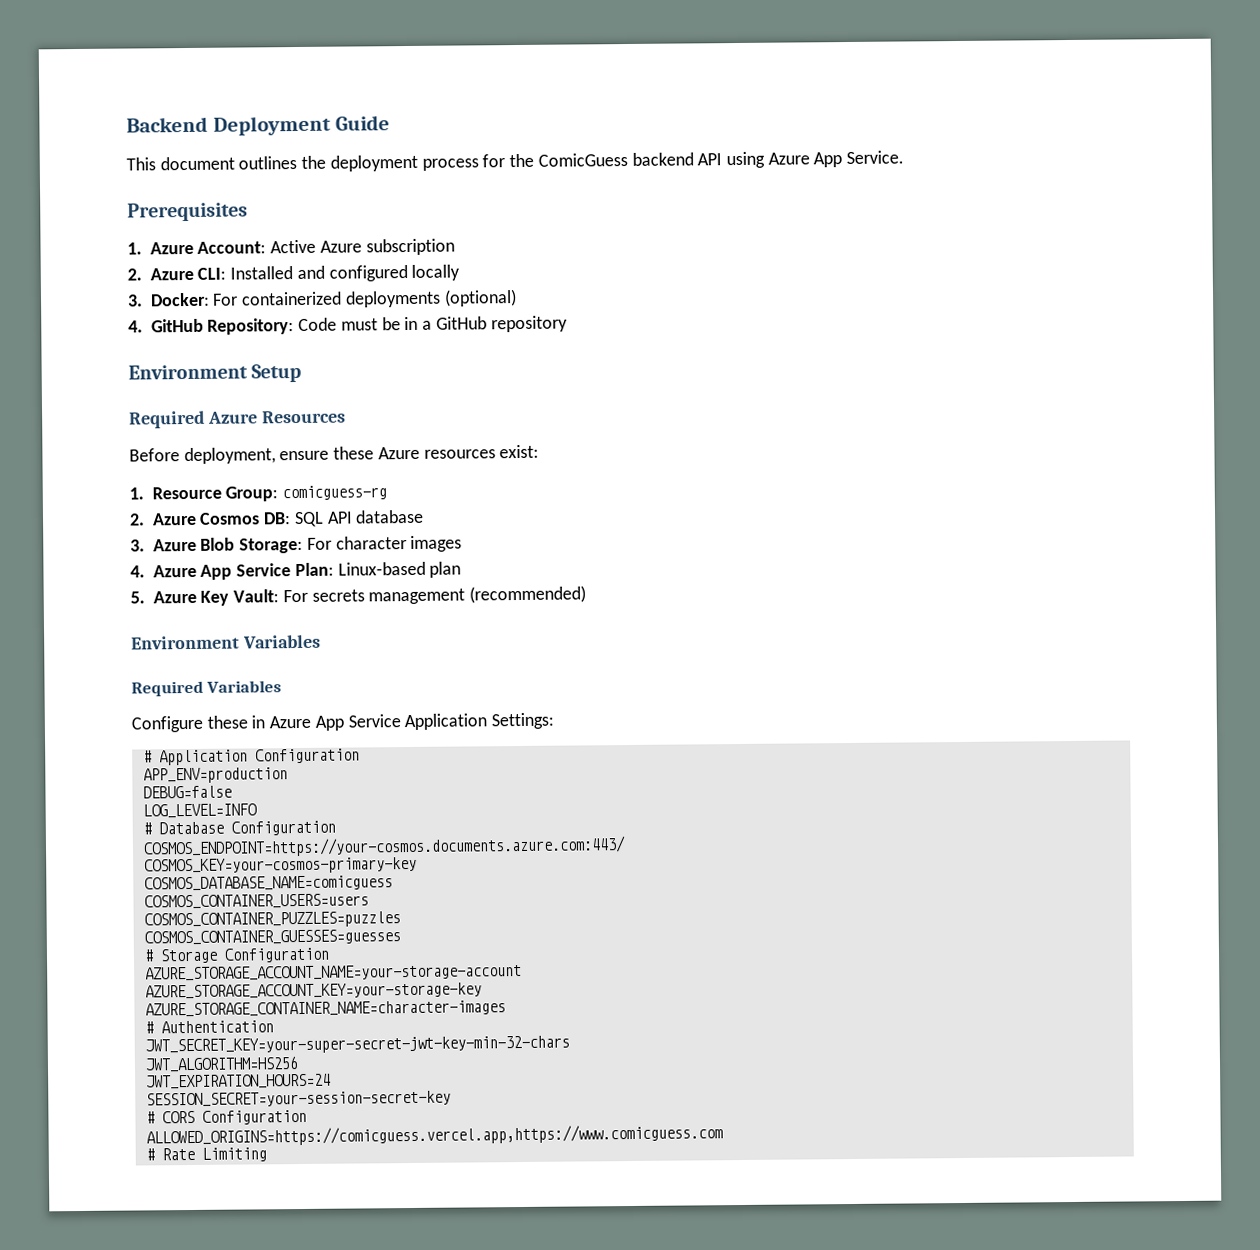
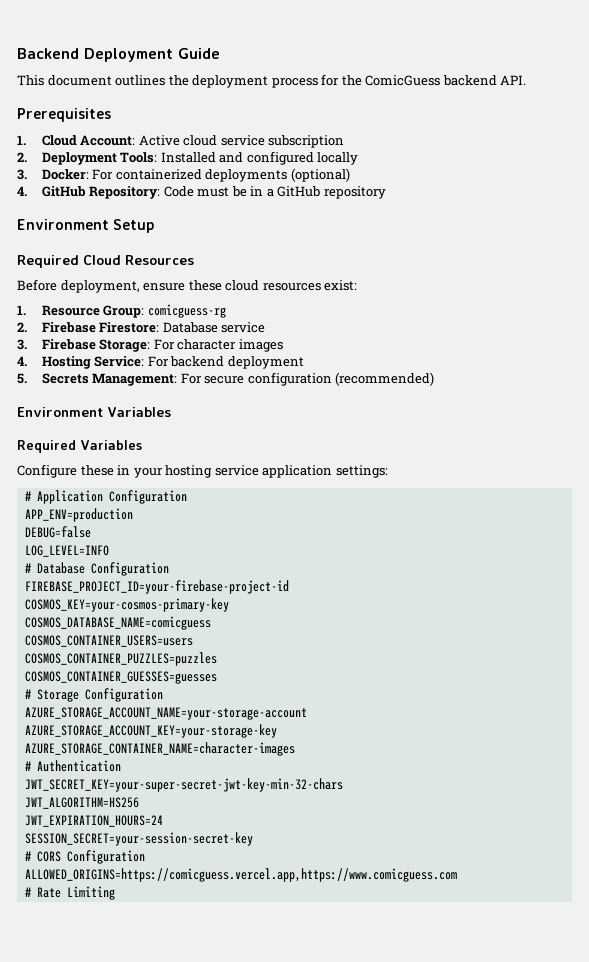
- This document outlines the deployment process for the ComicGuess backend API using Azure App Service.
+ This document outlines the deployment process for the ComicGuess backend API.
- 1. Azure Account: Active Azure subscription
+ 1. Cloud Account: Active cloud service subscription
- 2. Azure CLI: Installed and configured locally
+ 2. Deployment Tools: Installed and configured locally
- Required Azure Resources
+ Required Cloud Resources
- Before deployment, ensure these Azure resources exist:
+ Before deployment, ensure these cloud resources exist:
- 2. Azure Cosmos DB: SQL API database
- 3. Azure Blob Storage: For character images
+ 2. Firebase Firestore: Database service
+ 3. Firebase Storage: For character images
- 4. Azure App Service Plan: Linux-based plan
- 5. Azure Key Vault: For secrets management (recommended)
+ 4. Hosting Service: For backend deployment
+ 5. Secrets Management: For secure configuration (recommended)
- Configure these in Azure App Service Application Settings:
+ Configure these in your hosting service application settings:
- COSMOS_ENDPOINT=https://your-cosmos.documents.azure.com:443/
+ FIREBASE_PROJECT_ID=your-firebase-project-id

